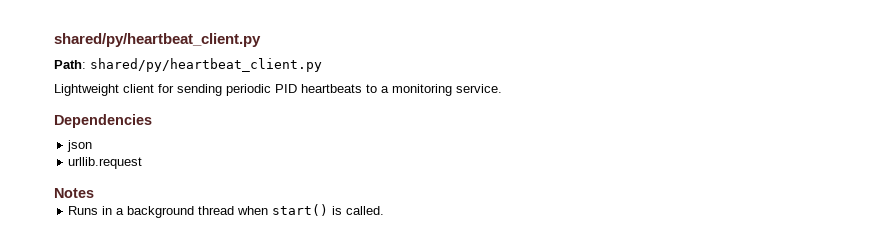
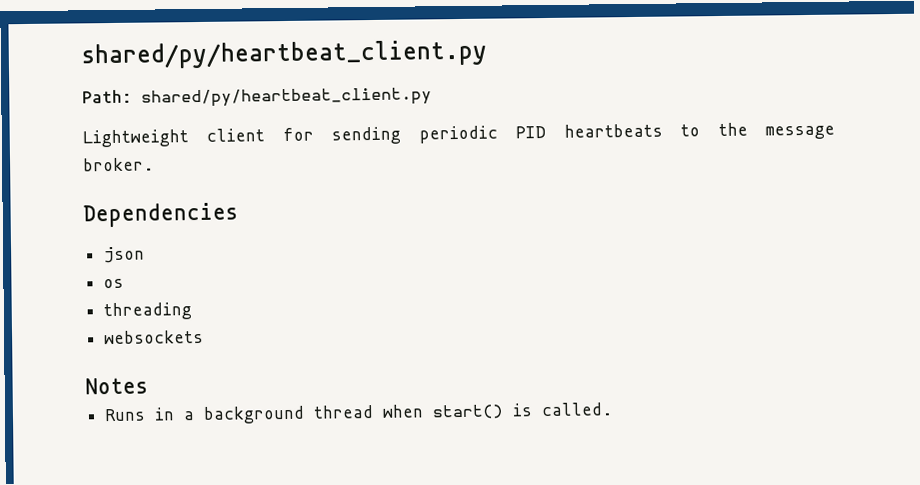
- Lightweight client for sending periodic PID heartbeats to a monitoring service.
+ Lightweight client for sending periodic PID heartbeats to the message broker.
- urllib.request
+ os
+ threading
+ websockets

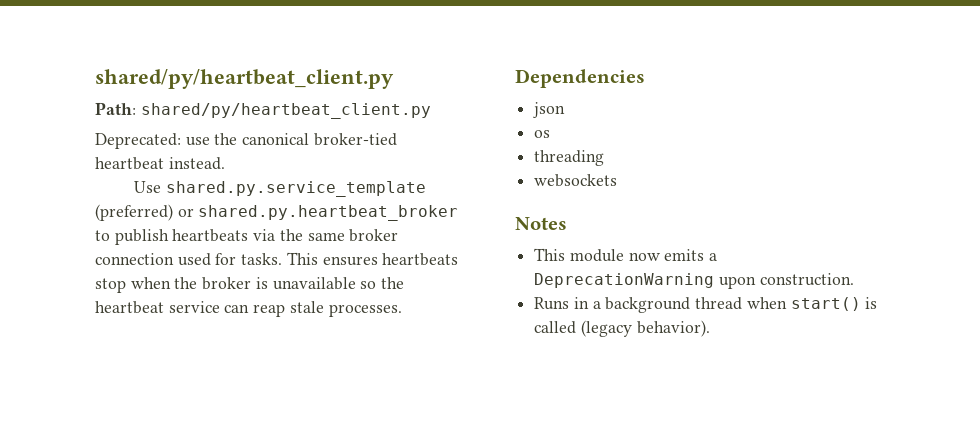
- Lightweight client for sending periodic PID heartbeats to the message broker.
+ Deprecated: use the canonical broker-tied heartbeat instead.
+ Use shared.py.service_template (preferred) or shared.py.heartbeat_broker to publish heartbeats via the same broker connection used for tasks. This ensures heartbeats stop when the broker is unavailable so the heartbeat service can reap stale processes.
+ This module now emits a DeprecationWarning upon construction.
- Runs in a background thread when start() is called.
+ Runs in a background thread when start() is called (legacy behavior).

